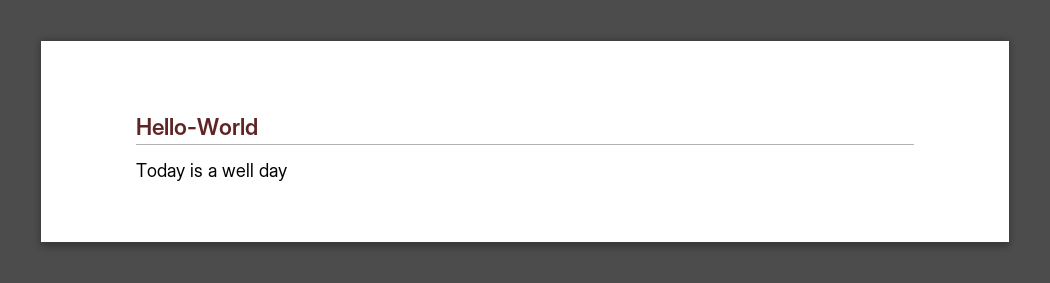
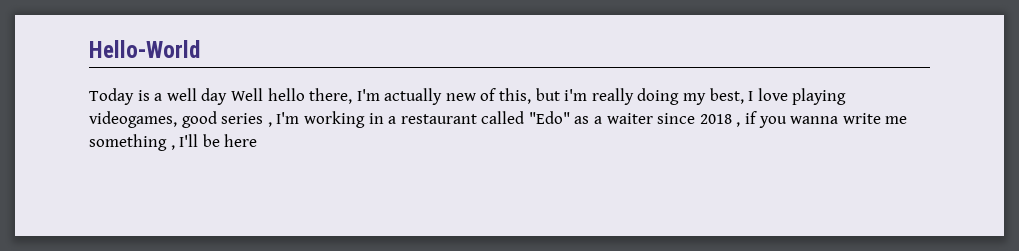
- Today is a well day
+ Today is a well day Well hello there, I'm actually new of this, but i'm really doing my best, I love playing videogames, good series , I'm working in a restaurant called "Edo" as a waiter since 2018 , if you wanna write me something , I'll be here

